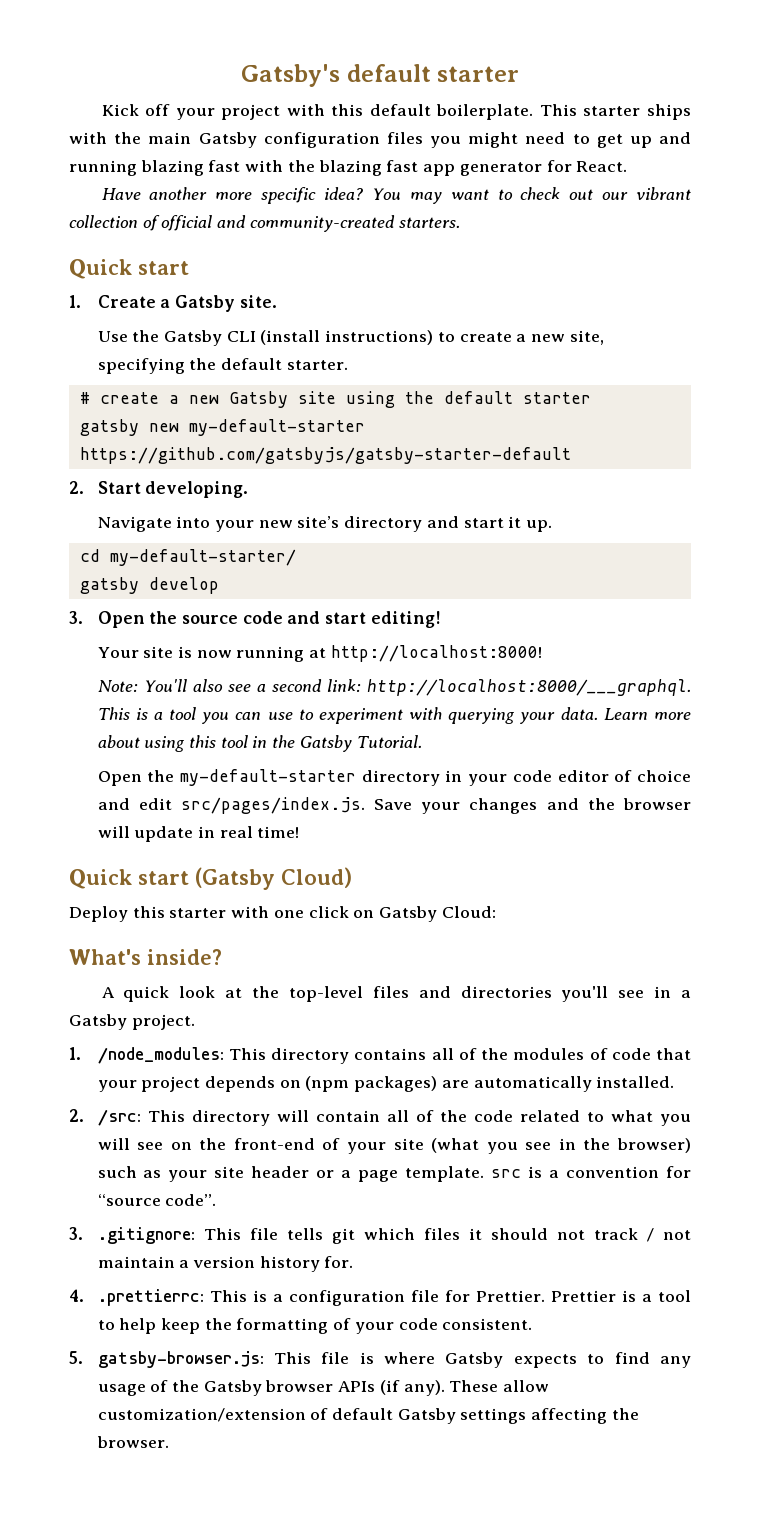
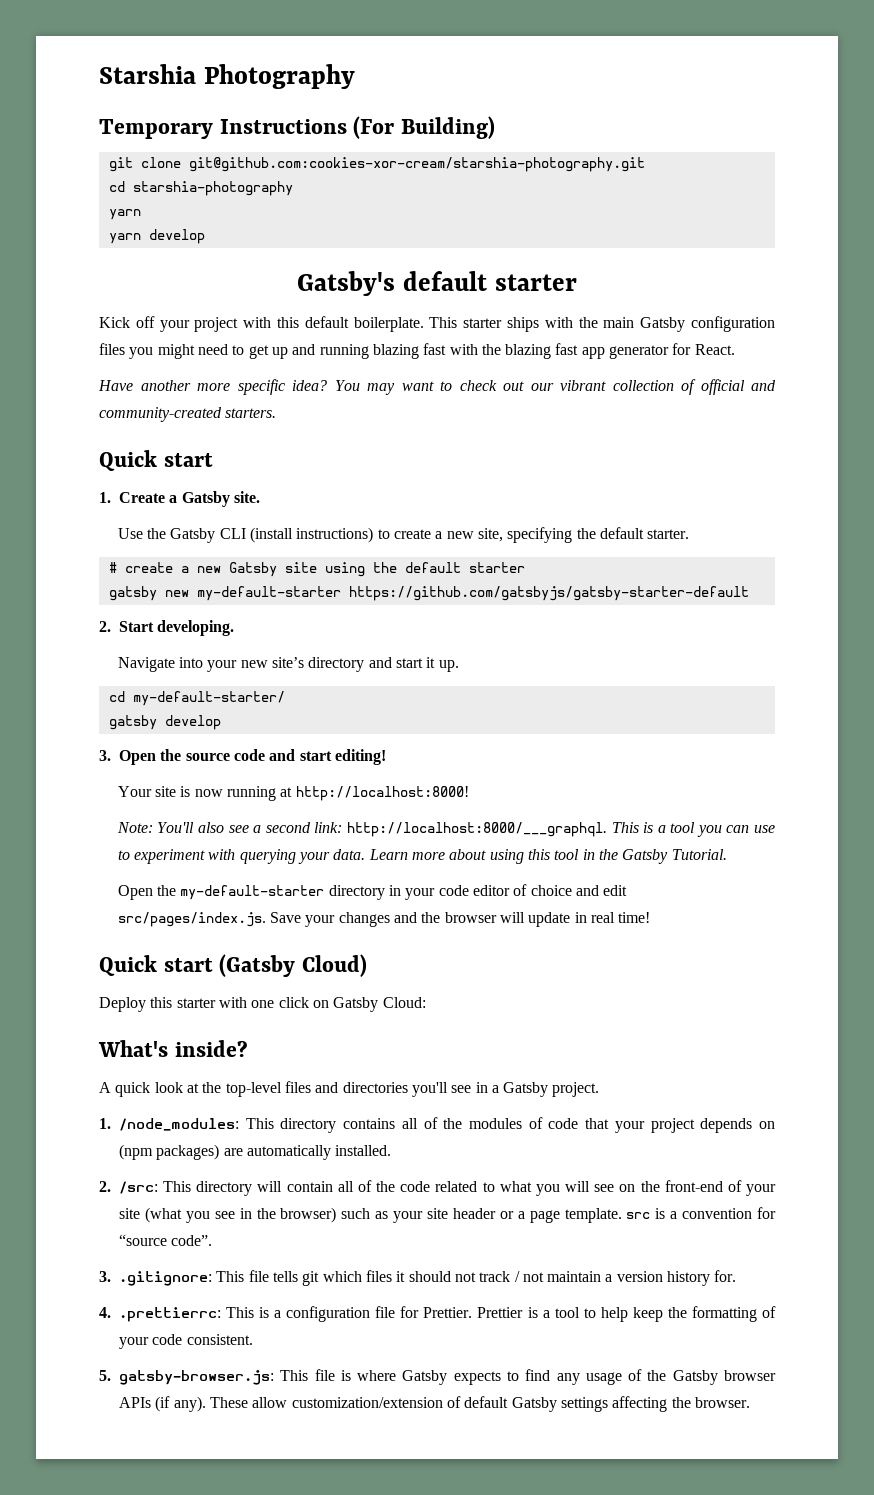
+ Starshia Photography
+ Temporary Instructions (For Building)
+ git clone git@github.com:cookies-xor-cream/starshia-photography.git
+ cd starshia-photography
+ yarn
+ yarn develop

